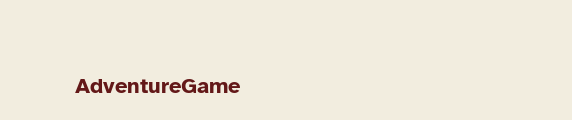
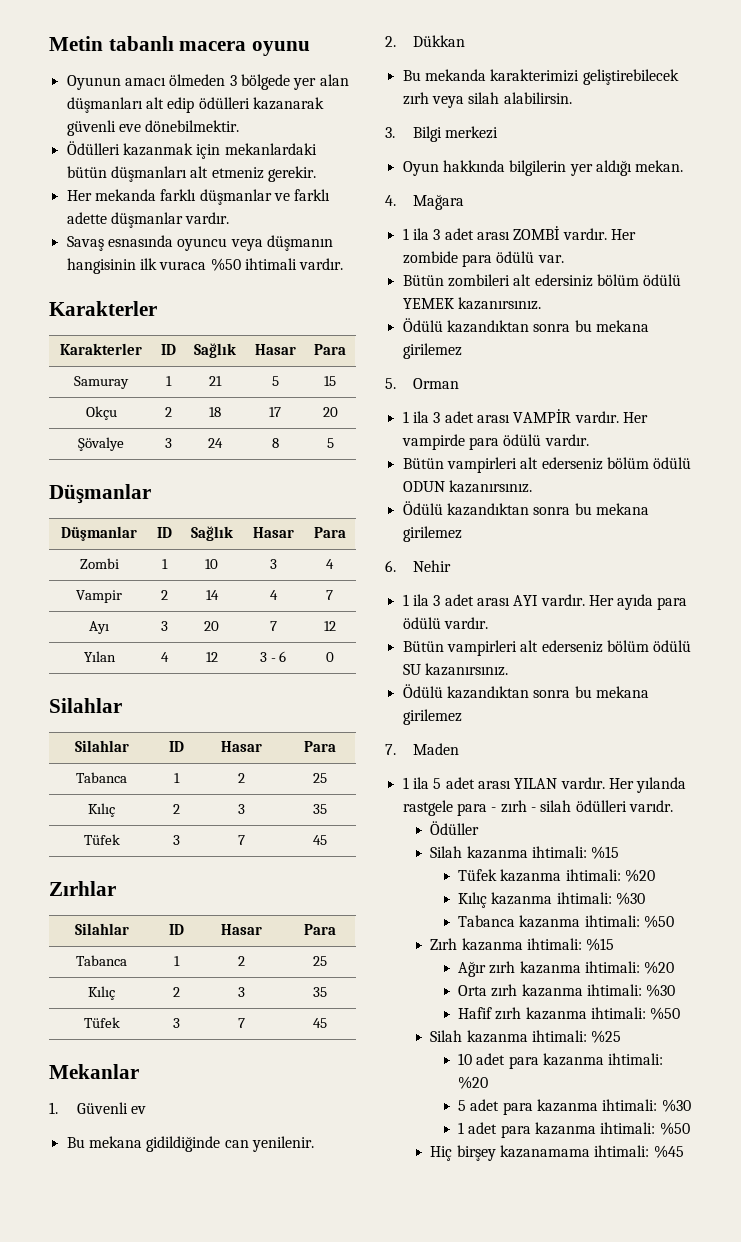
- AdventureGame
+ Metin tabanlı macera oyunu
+ Oyunun amacı ölmeden 3 bölgede yer alan düşmanları alt edip ödülleri kazanarak güvenli eve dönebilmektir.
+ Ödülleri kazanmak için mekanlardaki bütün düşmanları alt etmeniz gerekir.
+ Her mekanda farklı düşmanlar ve farklı adette düşmanlar vardır.
+ Savaş esnasında oyuncu veya düşmanın hangisinin ilk vuraca %50 ihtimali vardır.
+ Karakterler
+ Karakterler | ID | Sağlık | Hasar | Para
+ Samuray | 1 | 21 | 5 | 15
+ Okçu | 2 | 18 | 17 | 20
+ Şövalye | 3 | 24 | 8 | 5
+ Düşmanlar
+ Düşmanlar | ID | Sağlık | Hasar | Para
+ Zombi | 1 | 10 | 3 | 4
+ Vampir | 2 | 14 | 4 | 7
+ Ayı | 3 | 20 | 7 | 12
+ Yılan | 4 | 12 | 3 - 6 | 0
+ Silahlar
+ Silahlar | ID | Hasar | Para
+ Tabanca | 1 | 2 | 25
+ Kılıç | 2 | 3 | 35
+ Tüfek | 3 | 7 | 45
+ Zırhlar
+ Silahlar | ID | Hasar | Para
+ Tabanca | 1 | 2 | 25
+ Kılıç | 2 | 3 | 35
+ Tüfek | 3 | 7 | 45
+ Mekanlar
+ 1. Güvenli ev
+ Bu mekana gidildiğinde can yenilenir.
+ 2. Dükkan
+ Bu mekanda karakterimizi geliştirebilecek zırh veya silah alabilirsin.
+ 3. Bilgi merkezi
+ Oyun hakkında bilgilerin yer aldığı mekan.
+ 4. Mağara
+ 1 ila 3 adet arası ZOMBİ vardır. Her zombide para ödülü var.
+ Bütün zombileri alt edersiniz bölüm ödülü YEMEK kazanırsınız.
+ Ödülü kazandıktan sonra bu mekana girilemez
+ 5. Orman
+ 1 ila 3 adet arası VAMPİR vardır. Her vampirde para ödülü vardır.
+ Bütün vampirleri alt ederseniz bölüm ödülü ODUN kazanırsınız.
+ Ödülü kazandıktan sonra bu mekana girilemez
+ 6. Nehir
+ 1 ila 3 adet arası AYI vardır. Her ayıda para ödülü vardır.
+ Bütün vampirleri alt ederseniz bölüm ödülü SU kazanırsınız.
+ Ödülü kazandıktan sonra bu mekana girilemez
+ 7. Maden
+ 1 ila 5 adet arası YILAN vardır. Her yılanda rastgele para - zırh - silah ödülleri varıdr.
+ Ödüller
+ Silah kazanma ihtimali: %15
+ Tüfek kazanma ihtimali: %20
+ Kılıç kazanma ihtimali: %30
+ Tabanca kazanma ihtimali: %50
+ Zırh kazanma ihtimali: %15
+ Ağır zırh kazanma ihtimali: %20
+ Orta zırh kazanma ihtimali: %30
+ Hafif zırh kazanma ihtimali: %50
+ Silah kazanma ihtimali: %25
+ 10 adet para kazanma ihtimali: %20
+ 5 adet para kazanma ihtimali: %30
+ 1 adet para kazanma ihtimali: %50
+ Hiç birşey kazanamama ihtimali: %45

